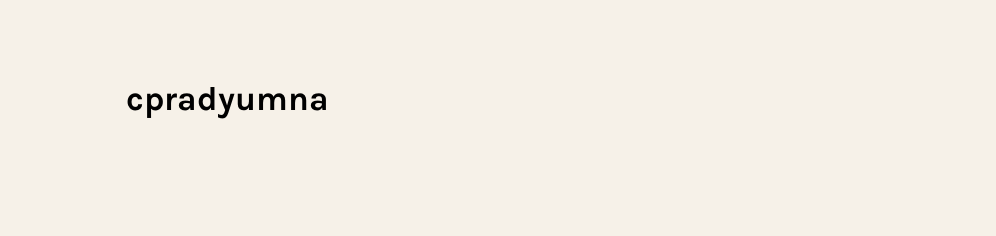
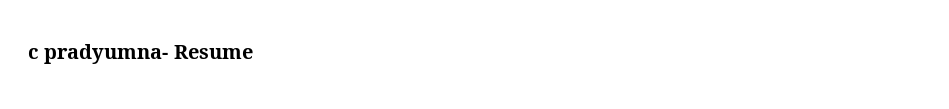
- cpradyumna
+ c pradyumna- Resume

